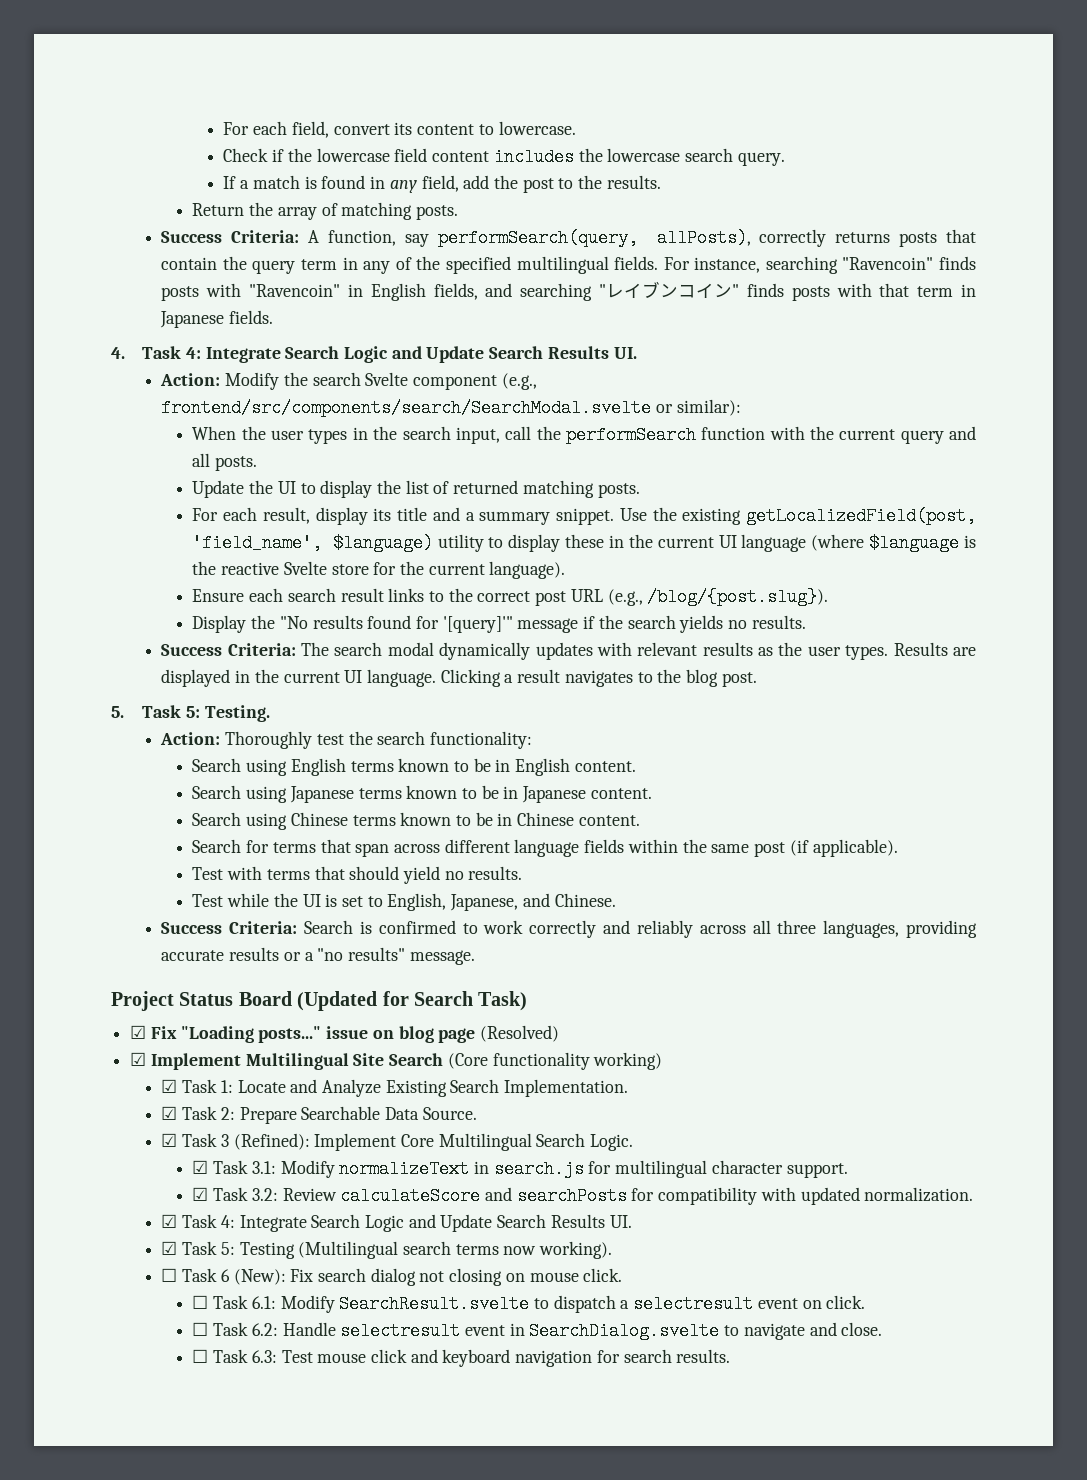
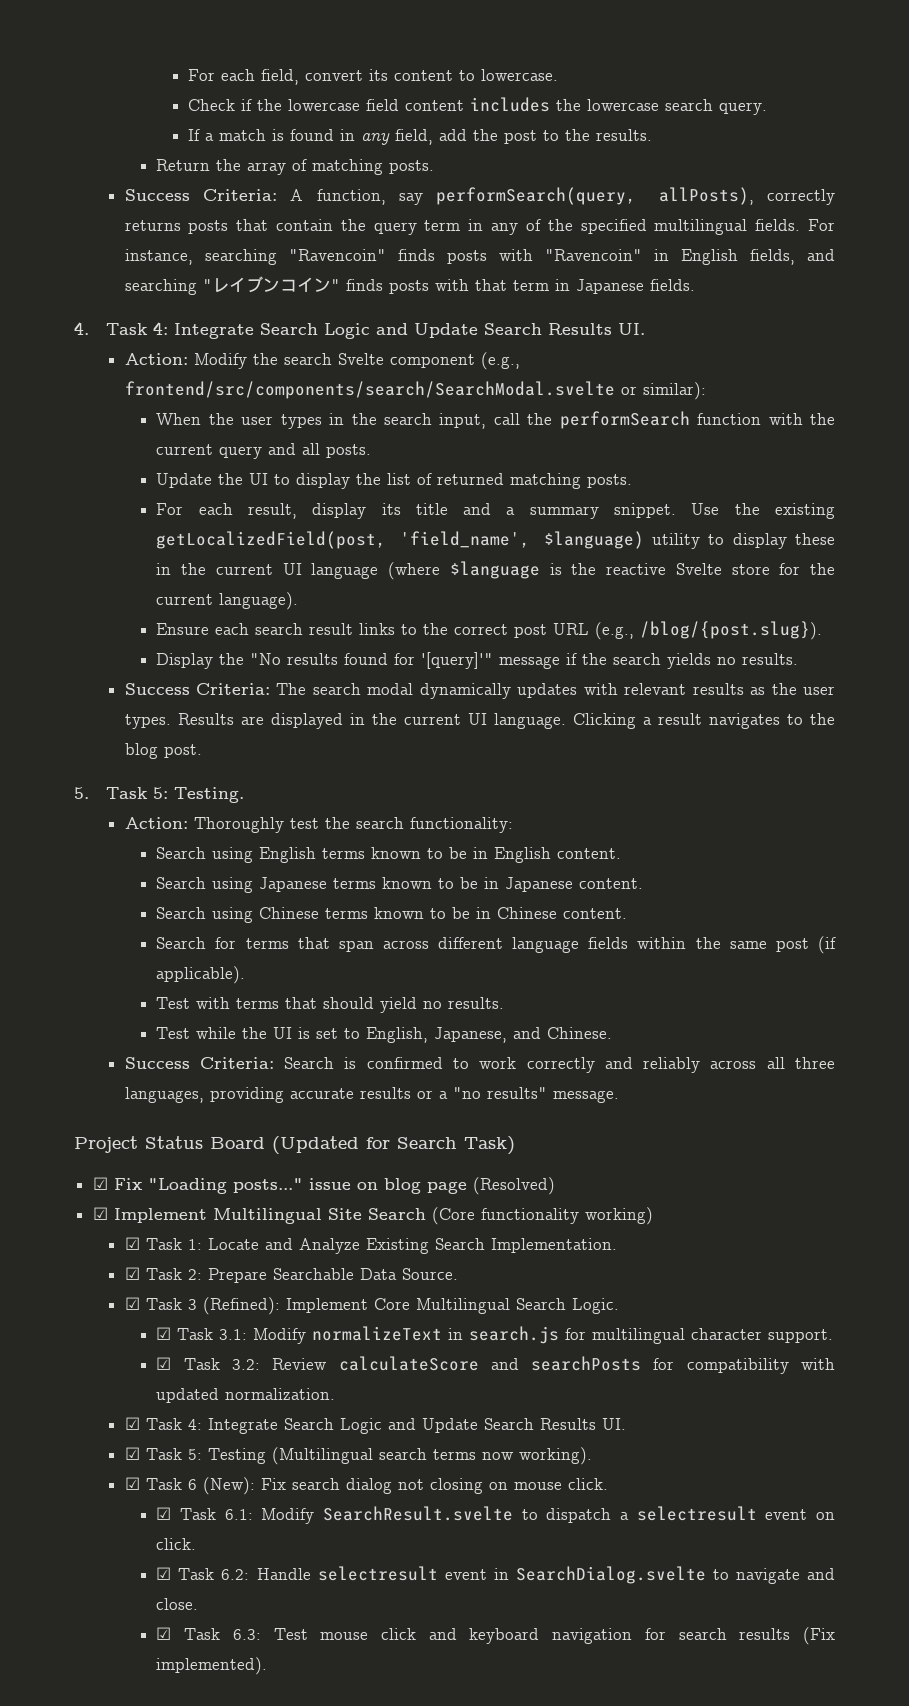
- ☐ Task 6 (New): Fix search dialog not closing on mouse click.
+ ☑ Task 6 (New): Fix search dialog not closing on mouse click.
- ☐ Task 6.1: Modify SearchResult.svelte to dispatch a selectresult event on click.
+ ☑ Task 6.1: Modify SearchResult.svelte to dispatch a selectresult event on click.
- ☐ Task 6.2: Handle selectresult event in SearchDialog.svelte to navigate and close.
+ ☑ Task 6.2: Handle selectresult event in SearchDialog.svelte to navigate and close.
- ☐ Task 6.3: Test mouse click and keyboard navigation for search results.
+ ☑ Task 6.3: Test mouse click and keyboard navigation for search results (Fix implemented).

